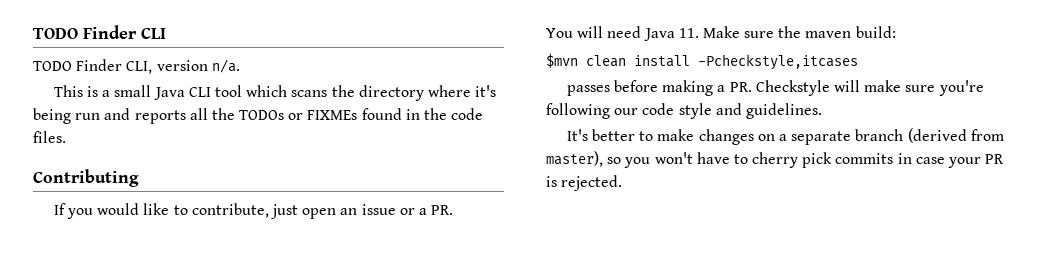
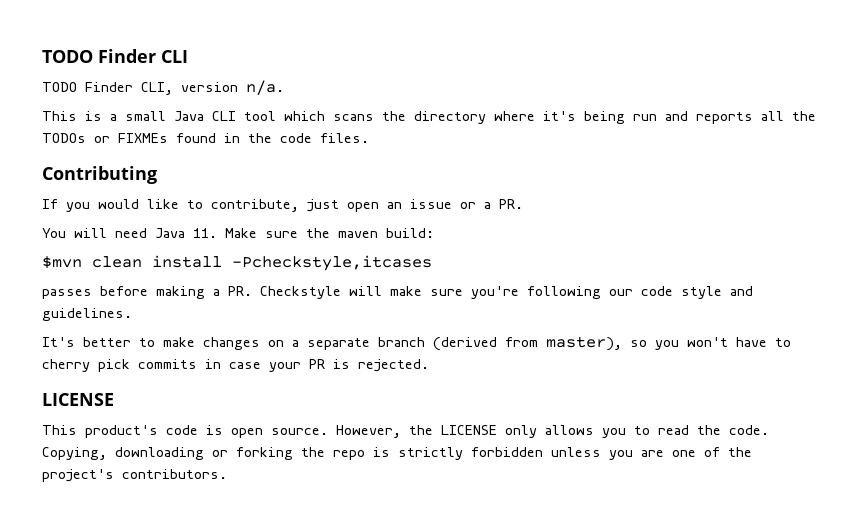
  It's better to make changes on a separate branch (derived from master), so you won't have to cherry pick commits in case your PR is rejected.
+ LICENSE
+ This product's code is open source. However, the LICENSE only allows you to read the code. Copying, downloading or forking the repo is strictly forbidden unless you are one of the project's contributors.

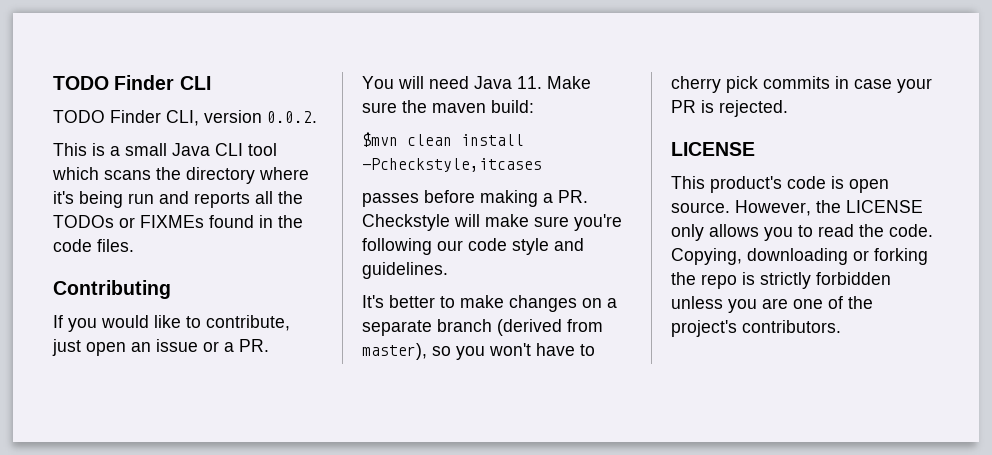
- TODO Finder CLI, version n/a.
+ TODO Finder CLI, version 0.0.2.

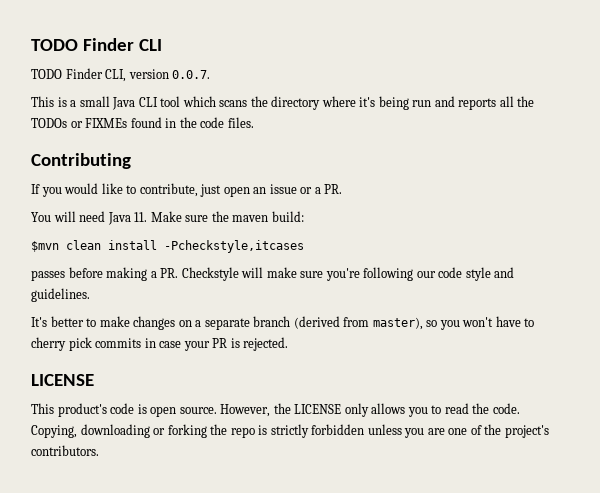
- TODO Finder CLI, version 0.0.2.
+ TODO Finder CLI, version 0.0.7.

